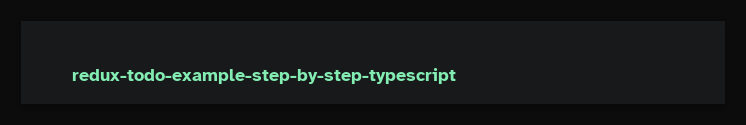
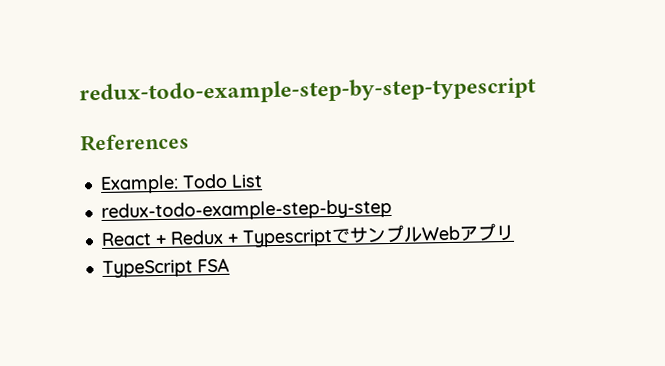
+ References
+ Example: Todo List
+ redux-todo-example-step-by-step
+ React + Redux + TypescriptでサンプルWebアプリ
+ TypeScript FSA

